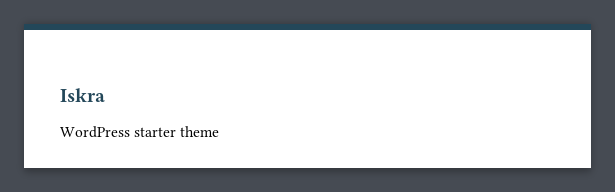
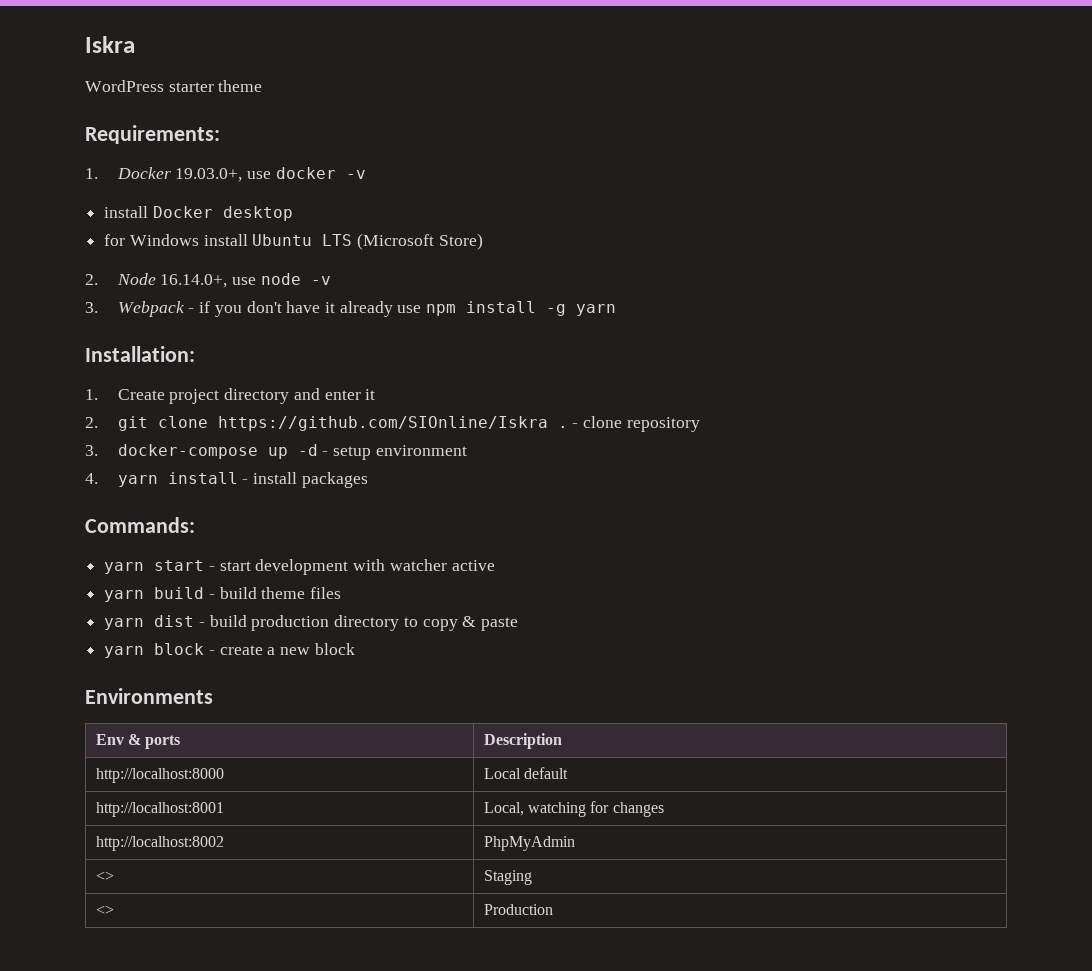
+ Requirements:
+ 1. Docker 19.03.0+, use docker -v
+ install Docker desktop
+ for Windows install Ubuntu LTS (Microsoft Store)
+ 2. Node 16.14.0+, use node -v
+ 3. Webpack - if you don't have it already use npm install -g yarn
+ Installation:
+ 1. Create project directory and enter it
+ 2. git clone https://github.com/SIOnline/Iskra . - clone repository
+ 3. docker-compose up -d - setup environment
+ 4. yarn install - install packages
+ Commands:
+ yarn start - start development with watcher active
+ yarn build - build theme files
+ yarn dist - build production directory to copy & paste
+ yarn block - create a new block
+ Environments
+ Env & ports | Description
+ http://localhost:8000 | Local default
+ http://localhost:8001 | Local, watching for changes
+ http://localhost:8002 | PhpMyAdmin
+ <> | Staging
+ <> | Production

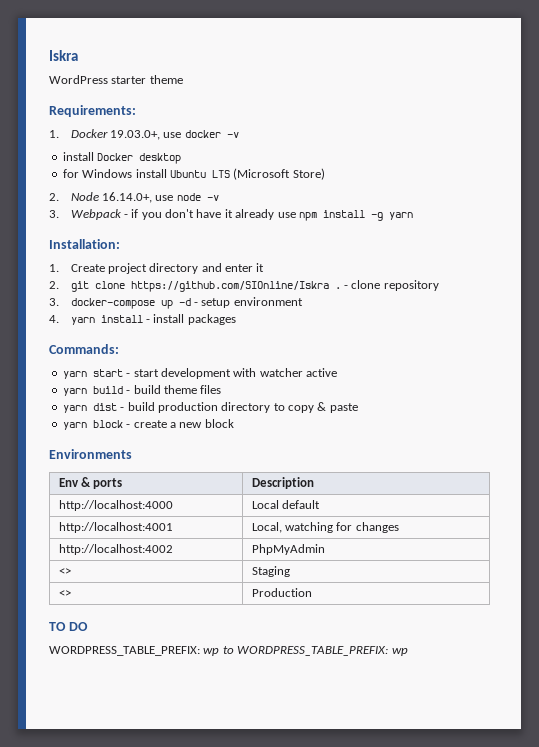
- http://localhost:8000 | Local default
+ http://localhost:4000 | Local default
- http://localhost:8001 | Local, watching for changes
+ http://localhost:4001 | Local, watching for changes
- http://localhost:8002 | PhpMyAdmin
+ http://localhost:4002 | PhpMyAdmin
+ TO DO
+ WORDPRESS_TABLE_PREFIX: wp to WORDPRESS_TABLE_PREFIX: wp

